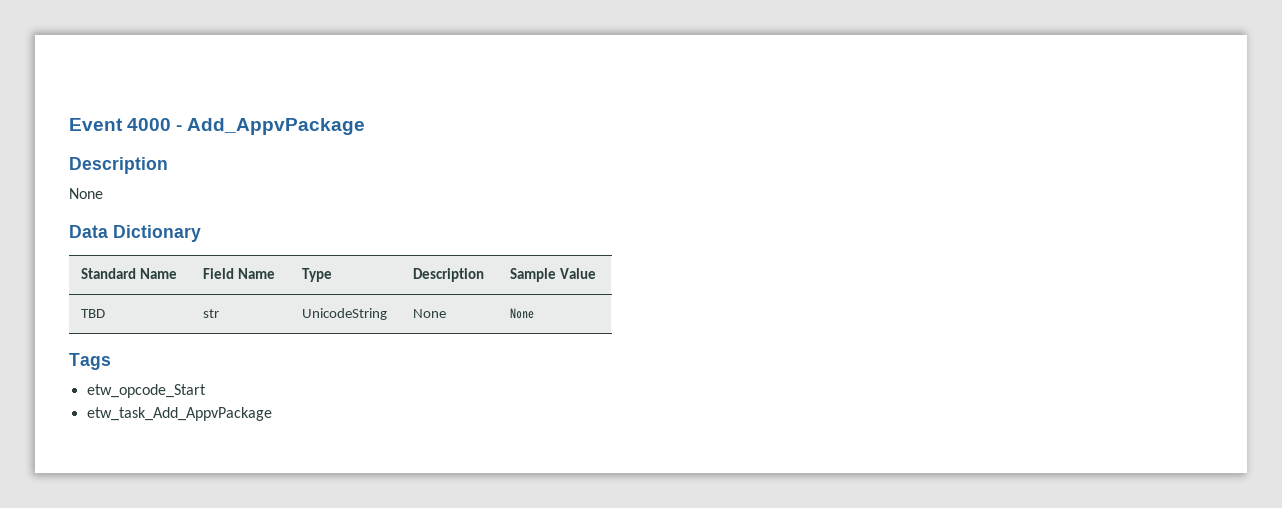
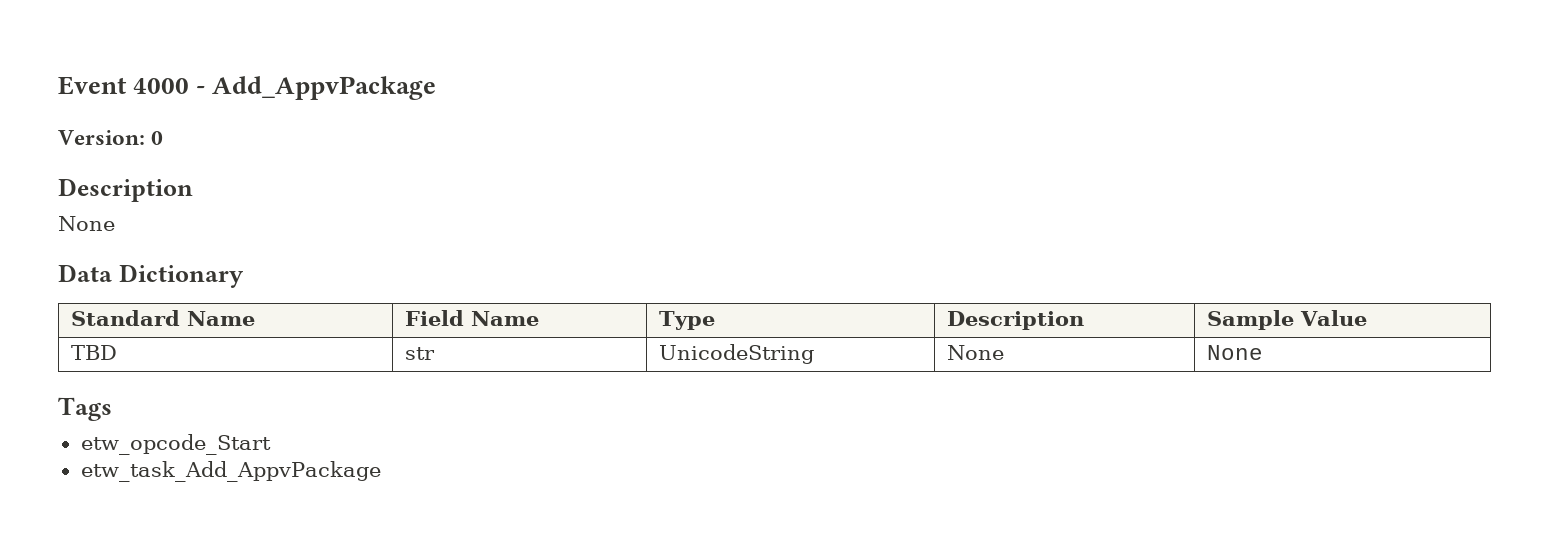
+ Version: 0

